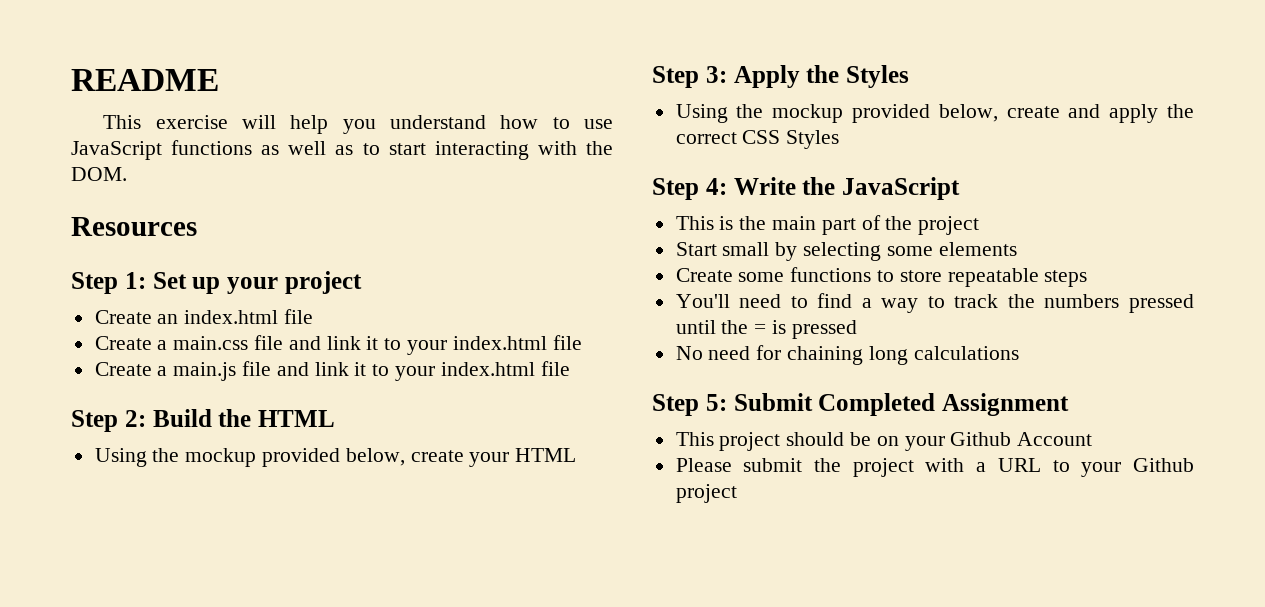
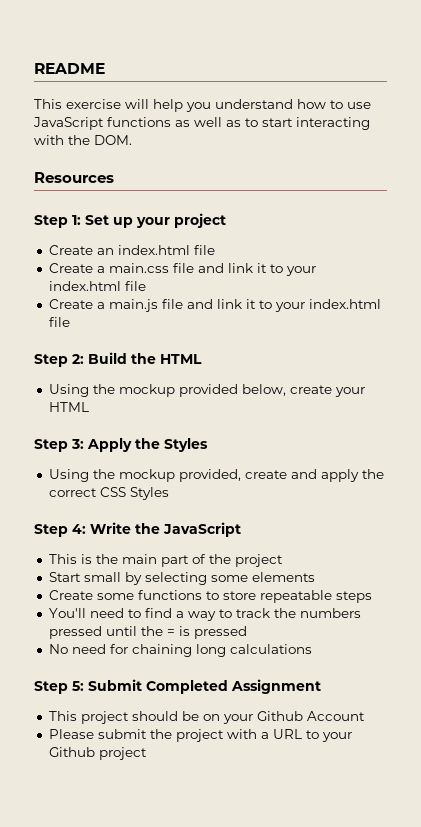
- Using the mockup provided below, create and apply the correct CSS Styles
+ Using the mockup provided, create and apply the correct CSS Styles

